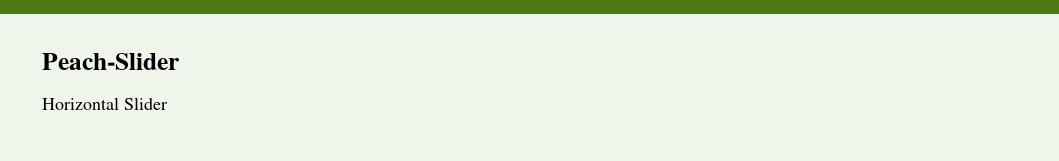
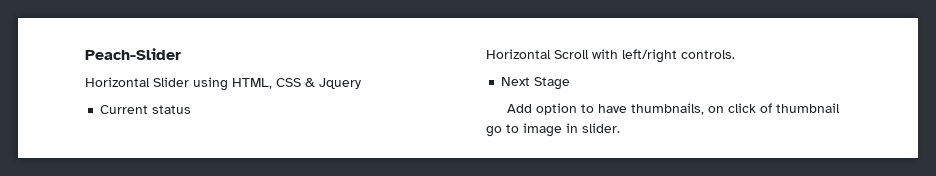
- Horizontal Slider
+ Horizontal Slider using HTML, CSS & Jquery
+ Current status
+ Horizontal Scroll with left/right controls.
+ Next Stage
+ Add option to have thumbnails, on click of thumbnail go to image in slider.

